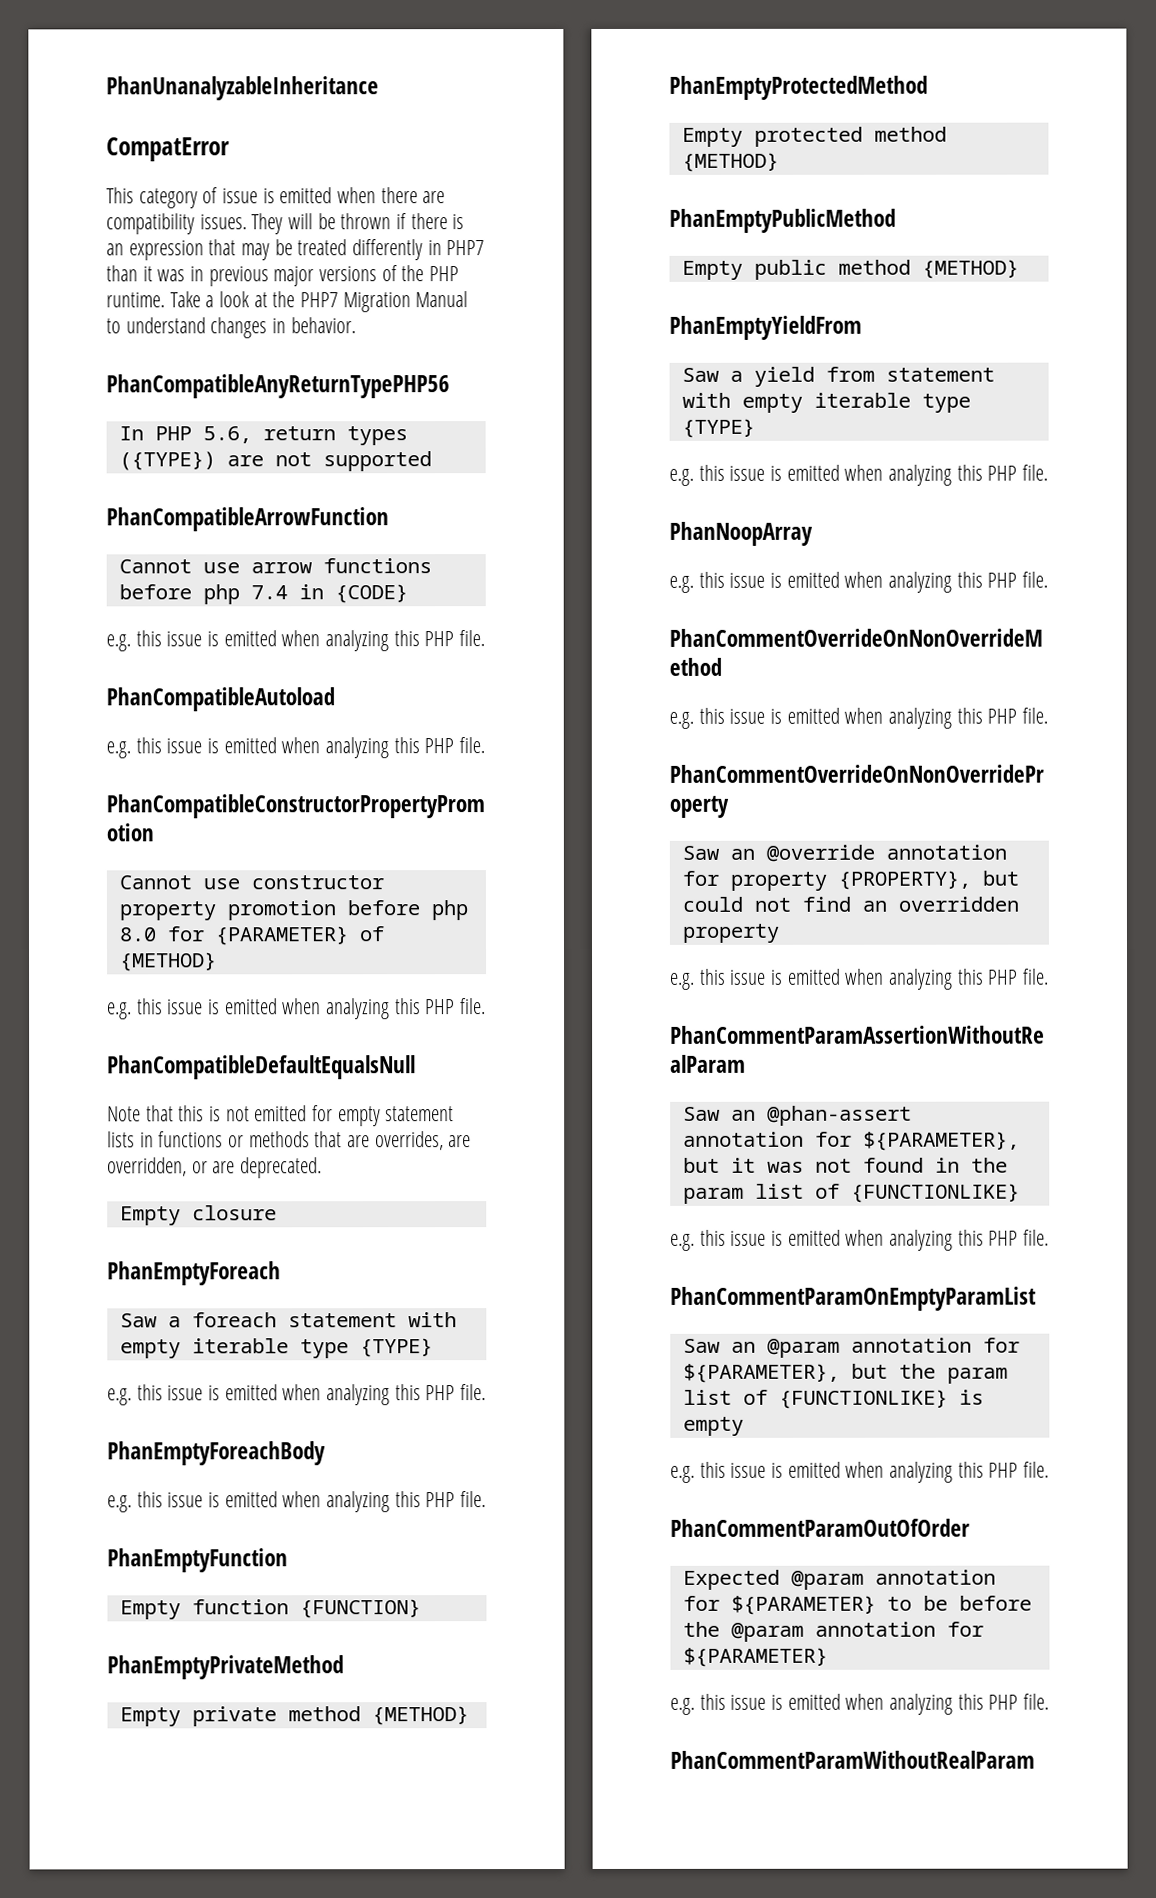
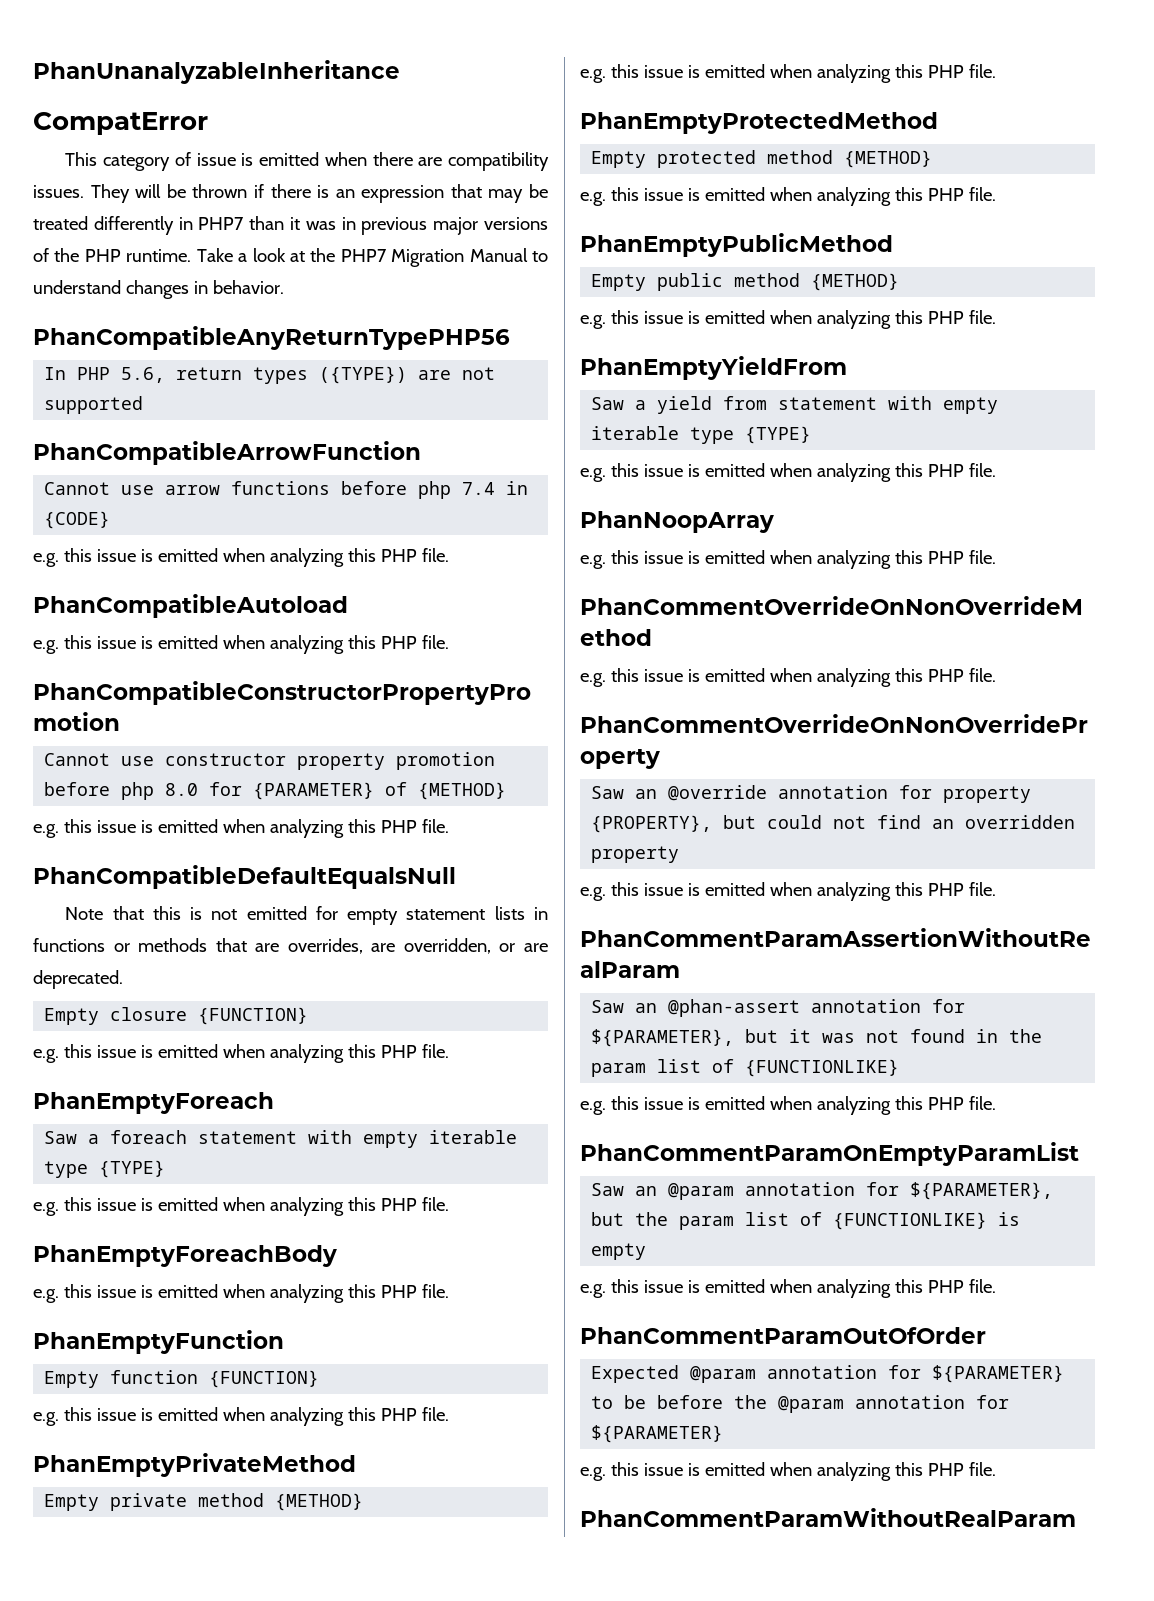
- Empty closure
+ Empty closure {FUNCTION}
+ e.g. this issue is emitted when analyzing this PHP file.
  Empty function {FUNCTION}
+ e.g. this issue is emitted when analyzing this PHP file.
  Empty private method {METHOD}
+ e.g. this issue is emitted when analyzing this PHP file.
  Empty protected method {METHOD}
+ e.g. this issue is emitted when analyzing this PHP file.
  Empty public method {METHOD}
+ e.g. this issue is emitted when analyzing this PHP file.

